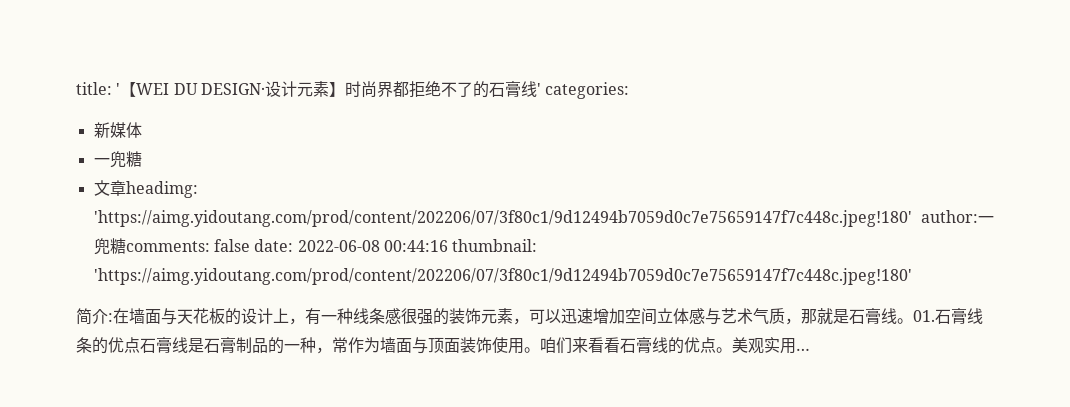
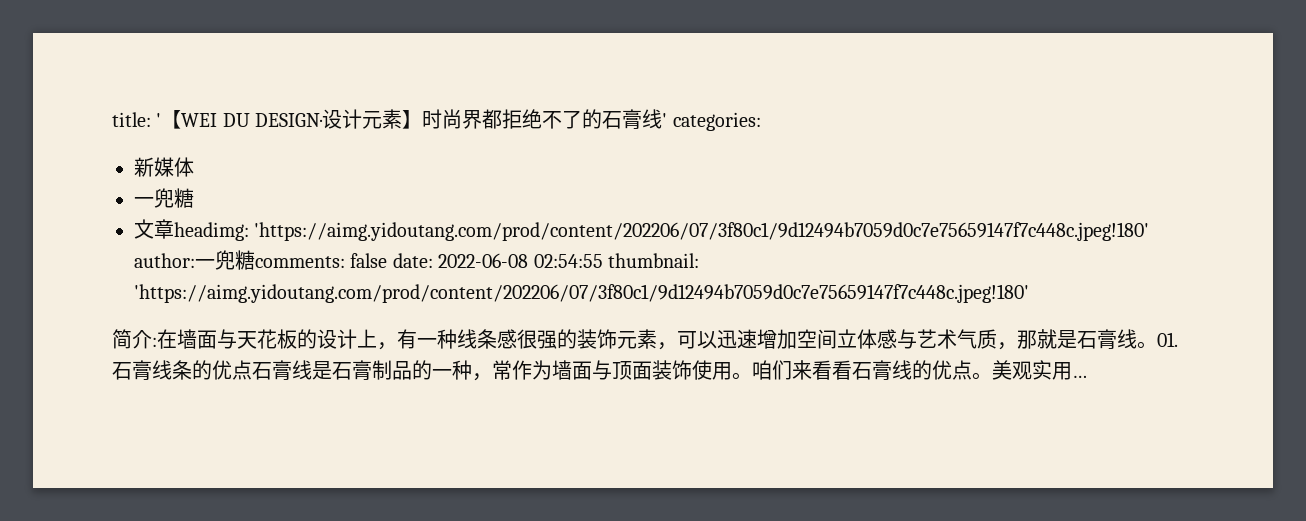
- 文章headimg: 'https://aimg.yidoutang.com/prod/content/202206/07/3f80c1/9d12494b7059d0c7e75659147f7c448c.jpeg!180' author:一兜糖comments: false date: 2022-06-08 00:44:16 thumbnail: 'https://aimg.yidoutang.com/prod/content/202206/07/3f80c1/9d12494b7059d0c7e75659147f7c448c.jpeg!180'
+ 文章headimg: 'https://aimg.yidoutang.com/prod/content/202206/07/3f80c1/9d12494b7059d0c7e75659147f7c448c.jpeg!180' author:一兜糖comments: false date: 2022-06-08 02:54:55 thumbnail: 'https://aimg.yidoutang.com/prod/content/202206/07/3f80c1/9d12494b7059d0c7e75659147f7c448c.jpeg!180'

